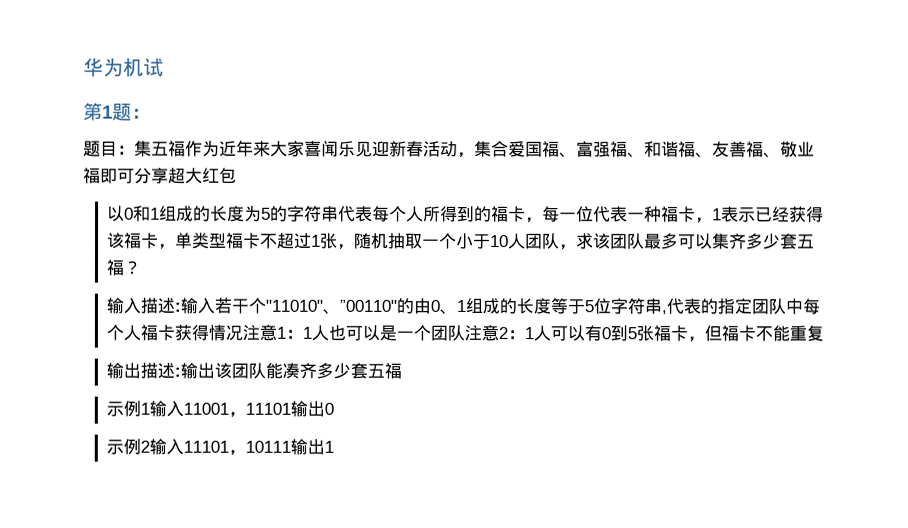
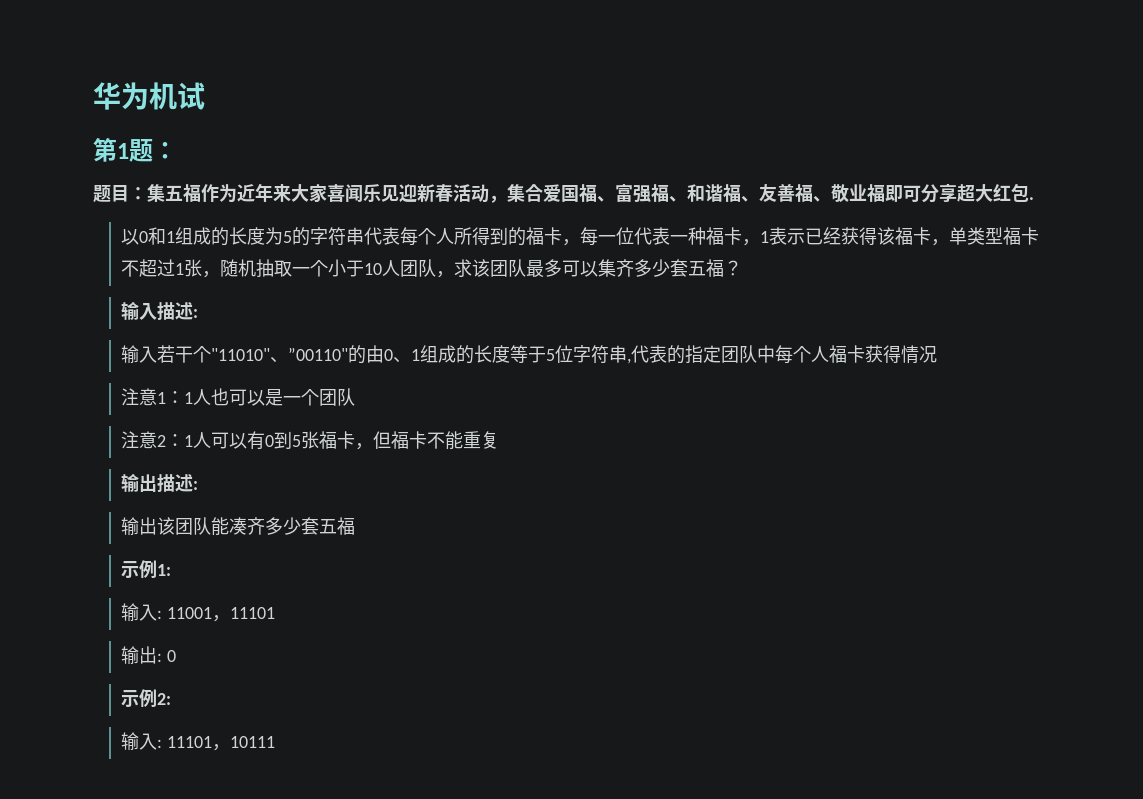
- 题目：集五福作为近年来大家喜闻乐见迎新春活动，集合爱国福、富强福、和谐福、友善福、敬业福即可分享超大红包
+ 题目：集五福作为近年来大家喜闻乐见迎新春活动，集合爱国福、富强福、和谐福、友善福、敬业福即可分享超大红包.
- 输入描述:输入若干个"11010"、”00110"的由0、1组成的长度等于5位字符串,代表的指定团队中每个人福卡获得情况注意1：1人也可以是一个团队注意2：1人可以有0到5张福卡，但福卡不能重复
+ 输入描述:
+ 输入若干个"11010"、”00110"的由0、1组成的长度等于5位字符串,代表的指定团队中每个人福卡获得情况
+ 注意1：1人也可以是一个团队
+ 注意2：1人可以有0到5张福卡，但福卡不能重复
- 输出描述:输出该团队能凑齐多少套五福
+ 输出描述:
+ 输出该团队能凑齐多少套五福
- 示例1输入11001，11101输出0
+ 示例1:
+ 输入: 11001，11101
+ 输出: 0
- 示例2输入11101，10111输出1
+ 示例2:
+ 输入: 11101，10111

